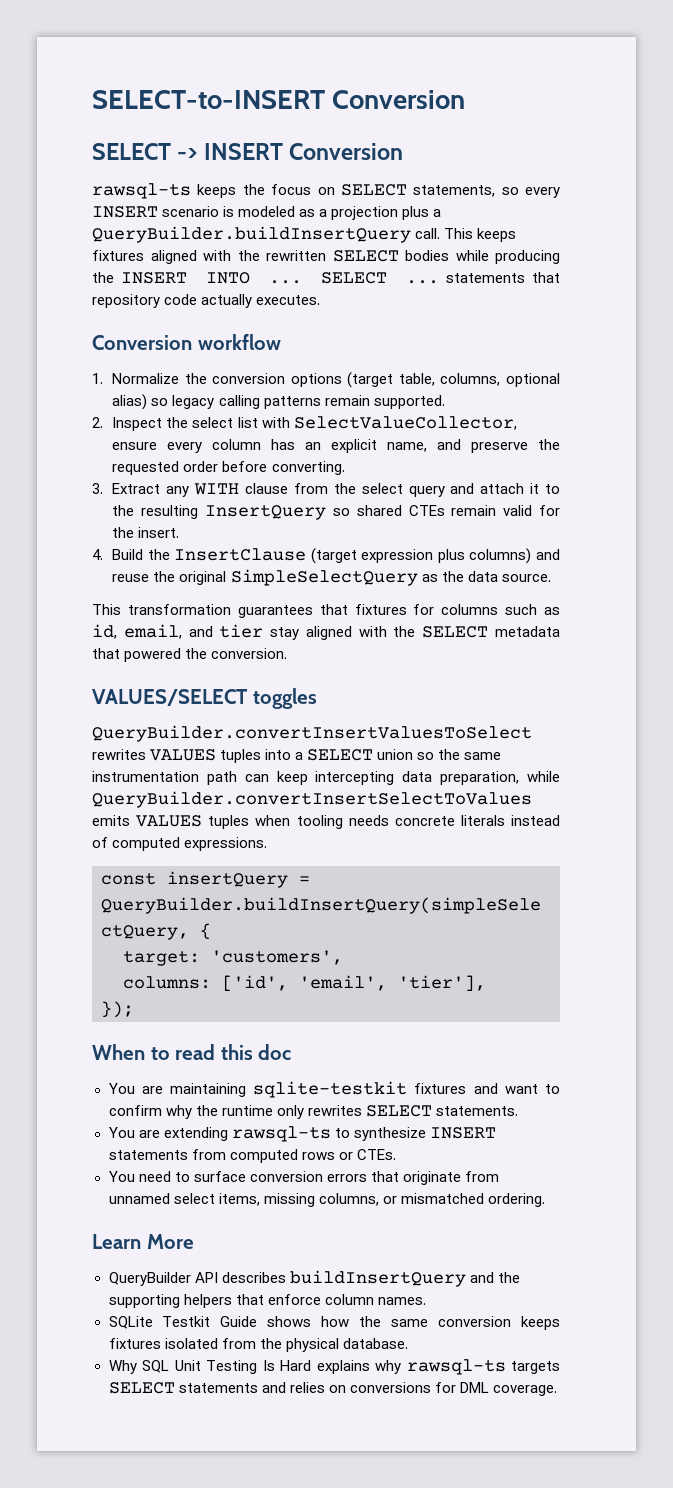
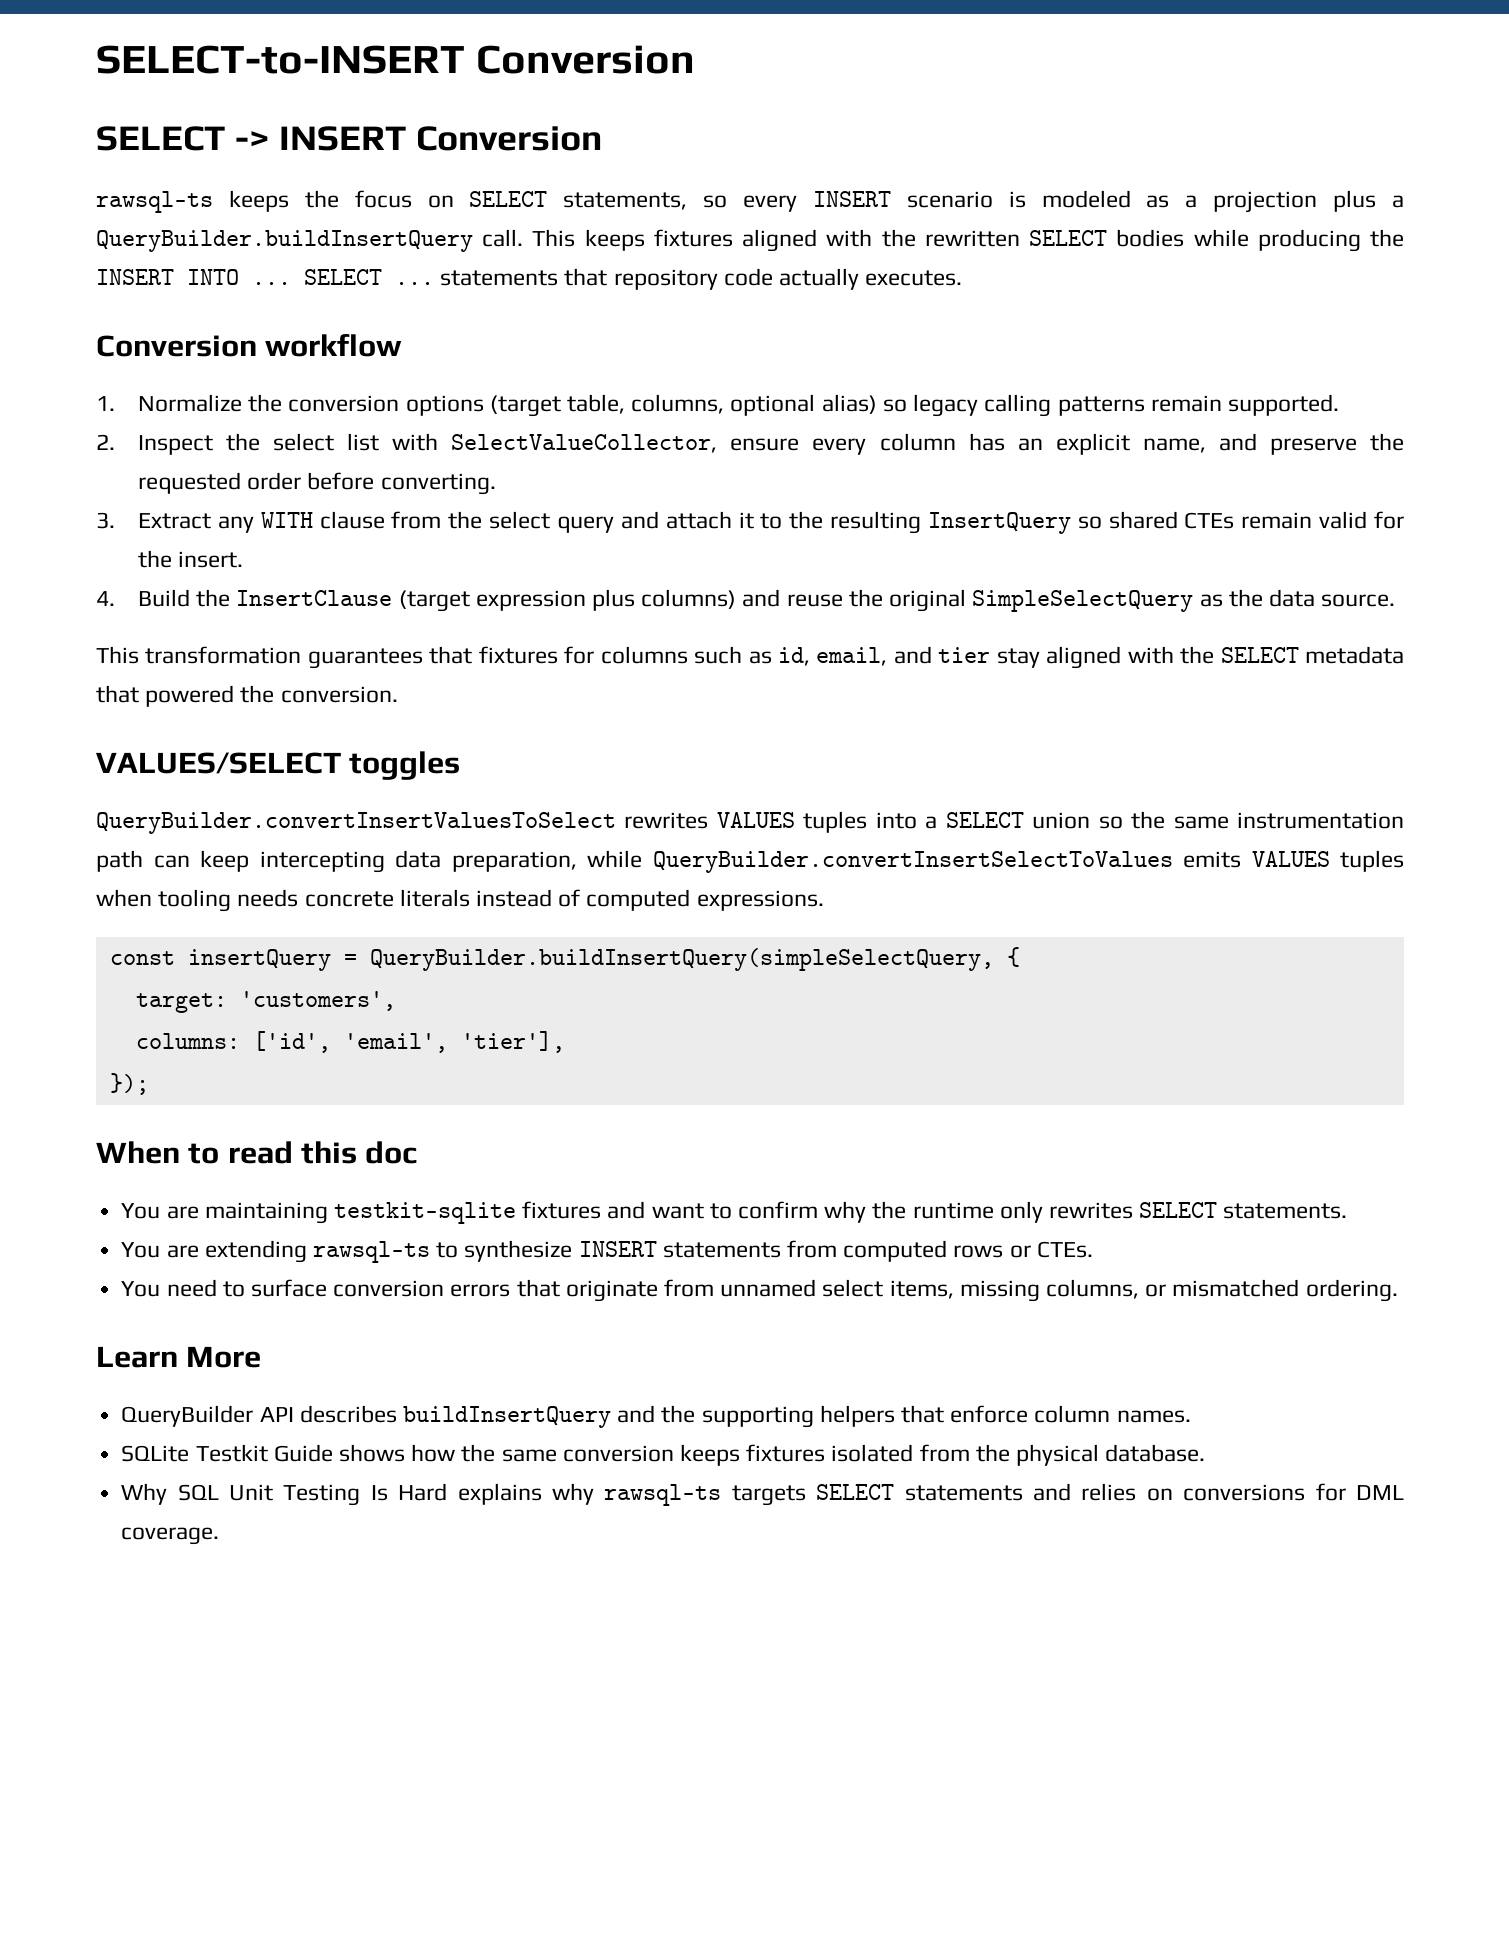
- You are maintaining sqlite-testkit fixtures and want to confirm why the runtime only rewrites SELECT statements.
+ You are maintaining testkit-sqlite fixtures and want to confirm why the runtime only rewrites SELECT statements.

